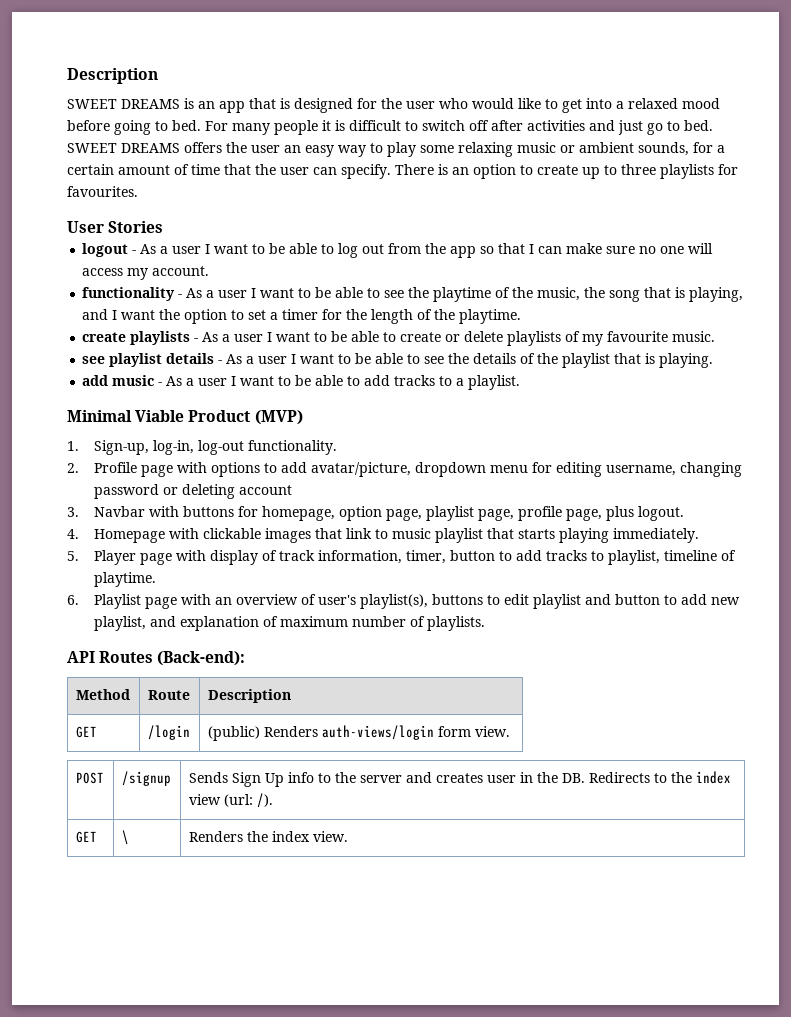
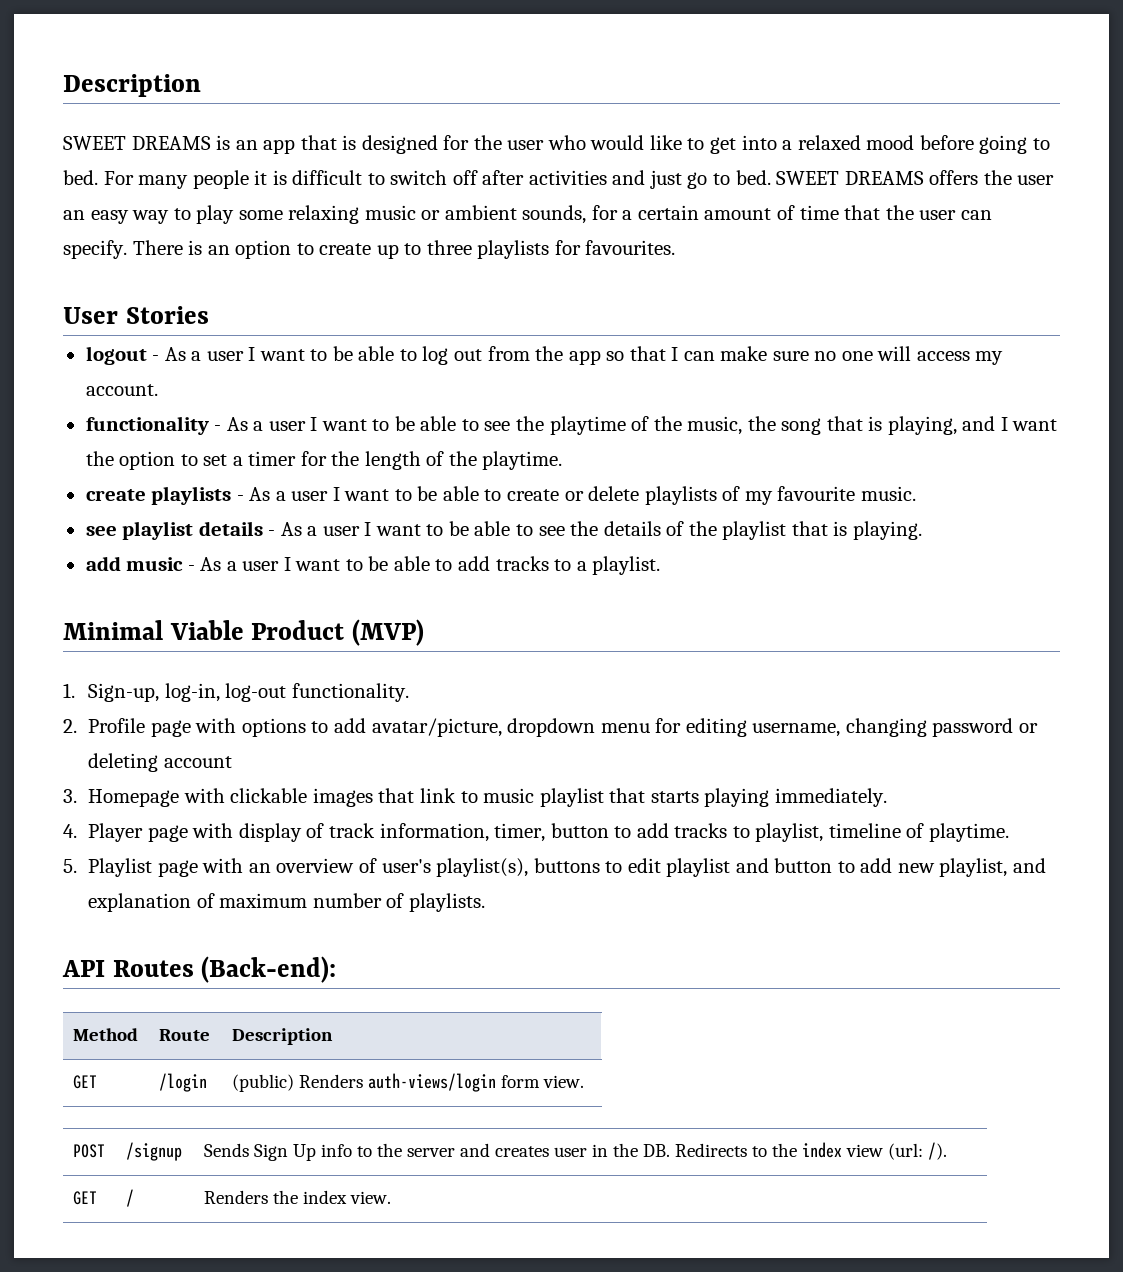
- 3. Navbar with buttons for homepage, option page, playlist page, profile page, plus logout.
- 4. Homepage with clickable images that link to music playlist that starts playing immediately.
+ 3. Homepage with clickable images that link to music playlist that starts playing immediately.
- 5. Player page with display of track information, timer, button to add tracks to playlist, timeline of playtime.
+ 4. Player page with display of track information, timer, button to add tracks to playlist, timeline of playtime.
- 6. Playlist page with an overview of user's playlist(s), buttons to edit playlist and button to add new playlist, and explanation of maximum number of playlists.
+ 5. Playlist page with an overview of user's playlist(s), buttons to edit playlist and button to add new playlist, and explanation of maximum number of playlists.
- GET | \ | Renders the index view.
+ GET | / | Renders the index view.

